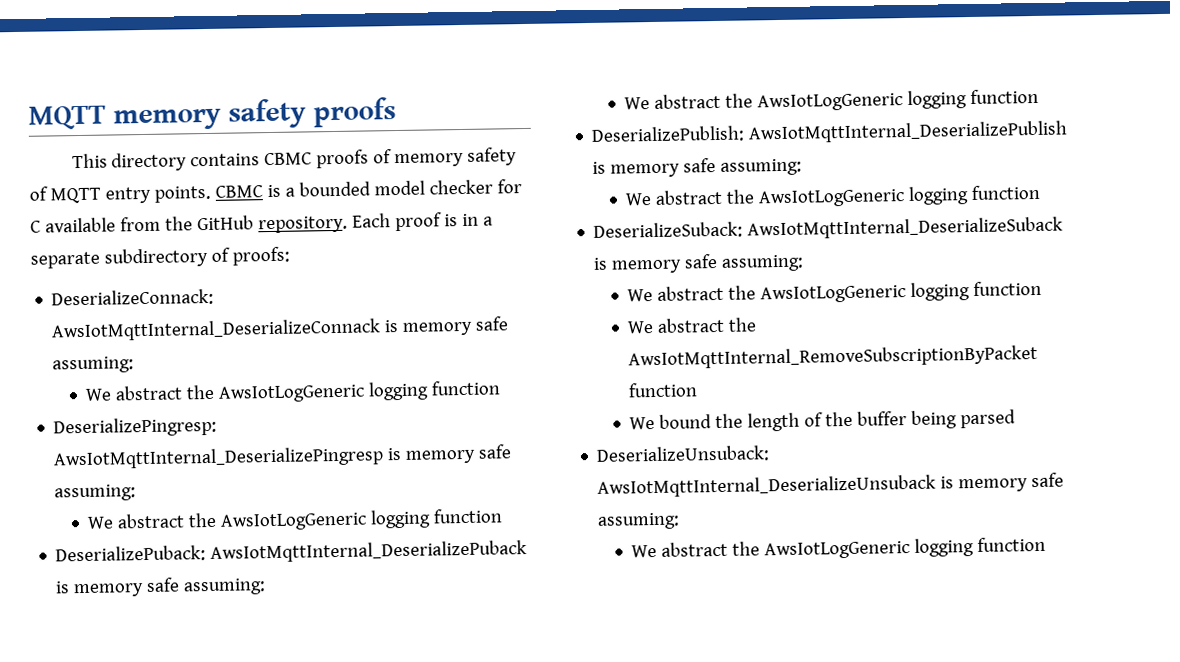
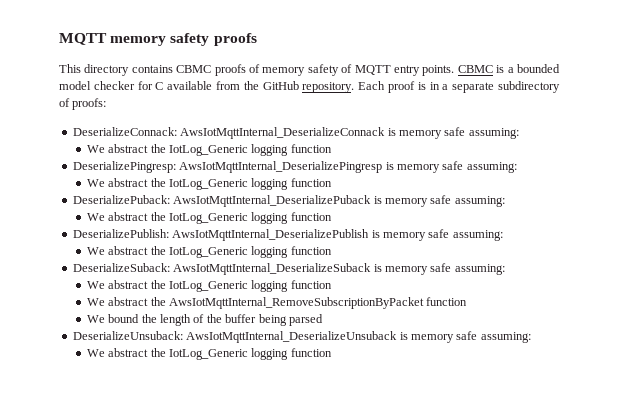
  DeserializeConnack: AwsIotMqttInternal_DeserializeConnack is memory safe assuming:
- We abstract the AwsIotLogGeneric logging function
+ We abstract the IotLog_Generic logging function
  DeserializePingresp: AwsIotMqttInternal_DeserializePingresp is memory safe assuming:
- We abstract the AwsIotLogGeneric logging function
+ We abstract the IotLog_Generic logging function
  DeserializePuback: AwsIotMqttInternal_DeserializePuback is memory safe assuming:
- We abstract the AwsIotLogGeneric logging function
+ We abstract the IotLog_Generic logging function
  DeserializePublish: AwsIotMqttInternal_DeserializePublish is memory safe assuming:
- We abstract the AwsIotLogGeneric logging function
+ We abstract the IotLog_Generic logging function
  DeserializeSuback: AwsIotMqttInternal_DeserializeSuback is memory safe assuming:
- We abstract the AwsIotLogGeneric logging function
+ We abstract the IotLog_Generic logging function
  DeserializeUnsuback: AwsIotMqttInternal_DeserializeUnsuback is memory safe assuming:
- We abstract the AwsIotLogGeneric logging function
+ We abstract the IotLog_Generic logging function

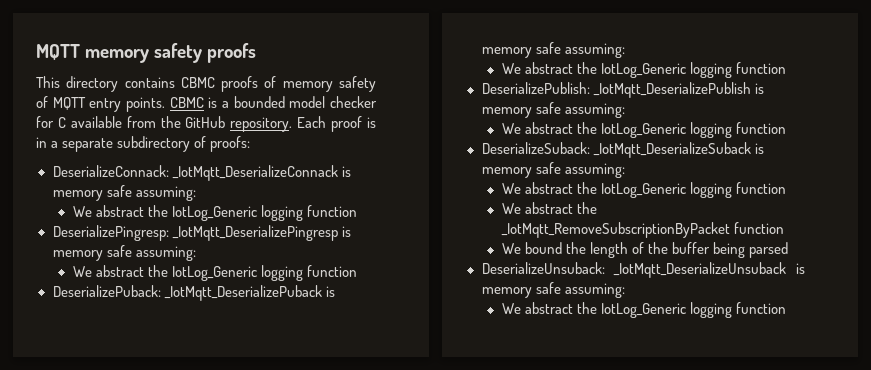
- DeserializeConnack: AwsIotMqttInternal_DeserializeConnack is memory safe assuming:
+ DeserializeConnack: _IotMqtt_DeserializeConnack is memory safe assuming:
- DeserializePingresp: AwsIotMqttInternal_DeserializePingresp is memory safe assuming:
+ DeserializePingresp: _IotMqtt_DeserializePingresp is memory safe assuming:
- DeserializePuback: AwsIotMqttInternal_DeserializePuback is memory safe assuming:
+ DeserializePuback: _IotMqtt_DeserializePuback is memory safe assuming:
- DeserializePublish: AwsIotMqttInternal_DeserializePublish is memory safe assuming:
+ DeserializePublish: _IotMqtt_DeserializePublish is memory safe assuming:
- DeserializeSuback: AwsIotMqttInternal_DeserializeSuback is memory safe assuming:
+ DeserializeSuback: _IotMqtt_DeserializeSuback is memory safe assuming:
- We abstract the AwsIotMqttInternal_RemoveSubscriptionByPacket function
+ We abstract the _IotMqtt_RemoveSubscriptionByPacket function
- DeserializeUnsuback: AwsIotMqttInternal_DeserializeUnsuback is memory safe assuming:
+ DeserializeUnsuback: _IotMqtt_DeserializeUnsuback is memory safe assuming:

